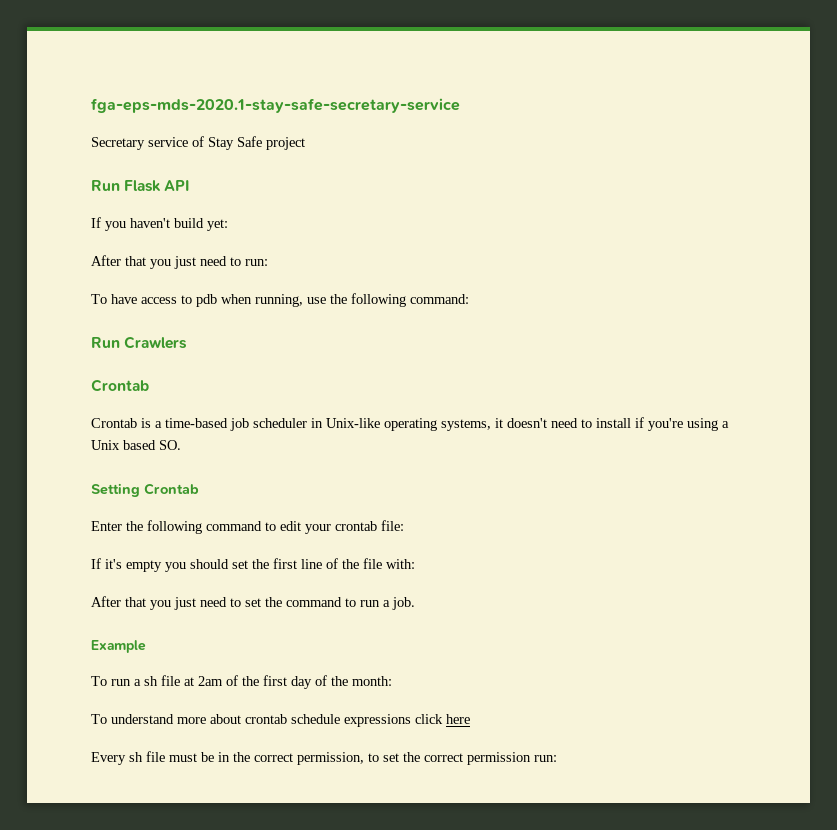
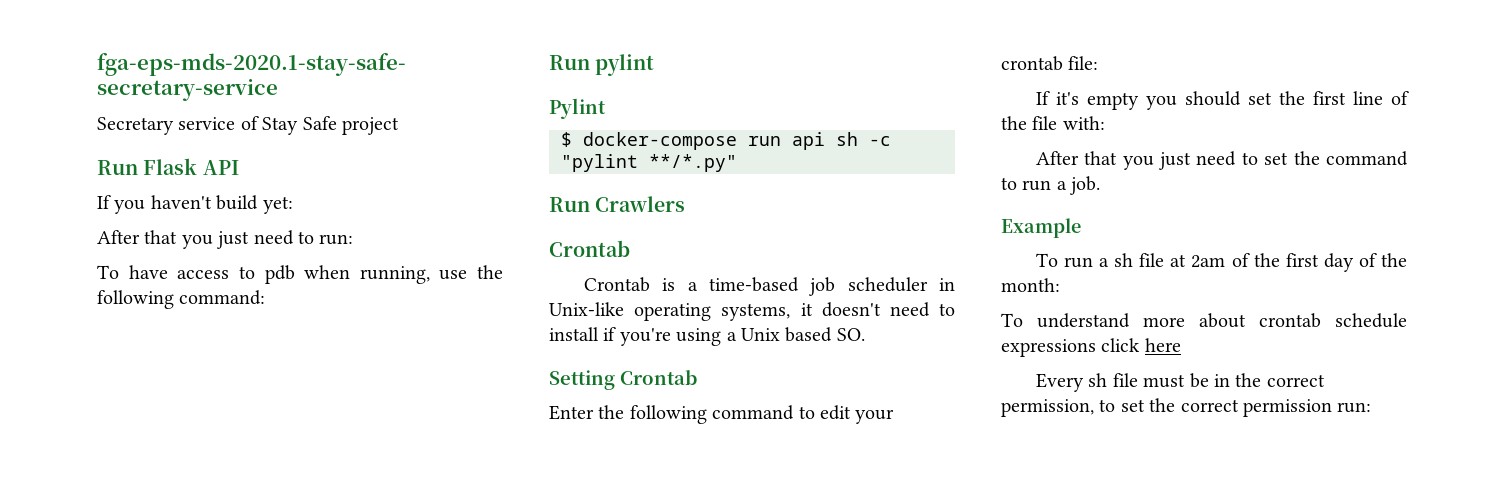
+ Run pylint
+ Pylint
+ $ docker-compose run api sh -c "pylint **/*.py"

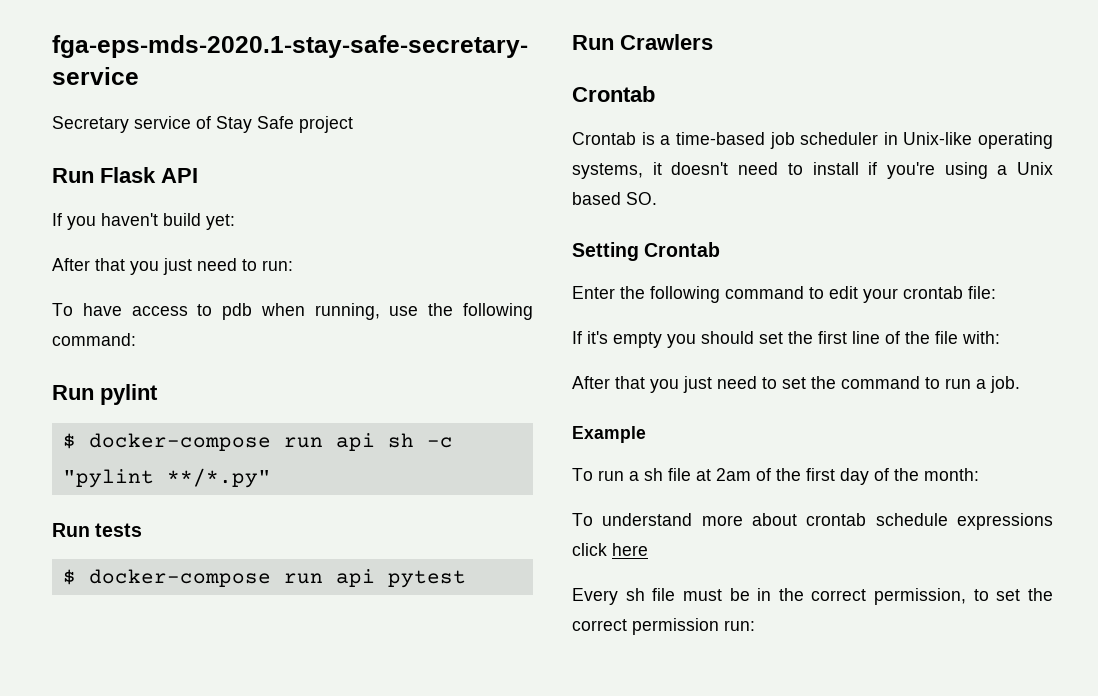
- Pylint
+ Run tests
+ $ docker-compose run api pytest

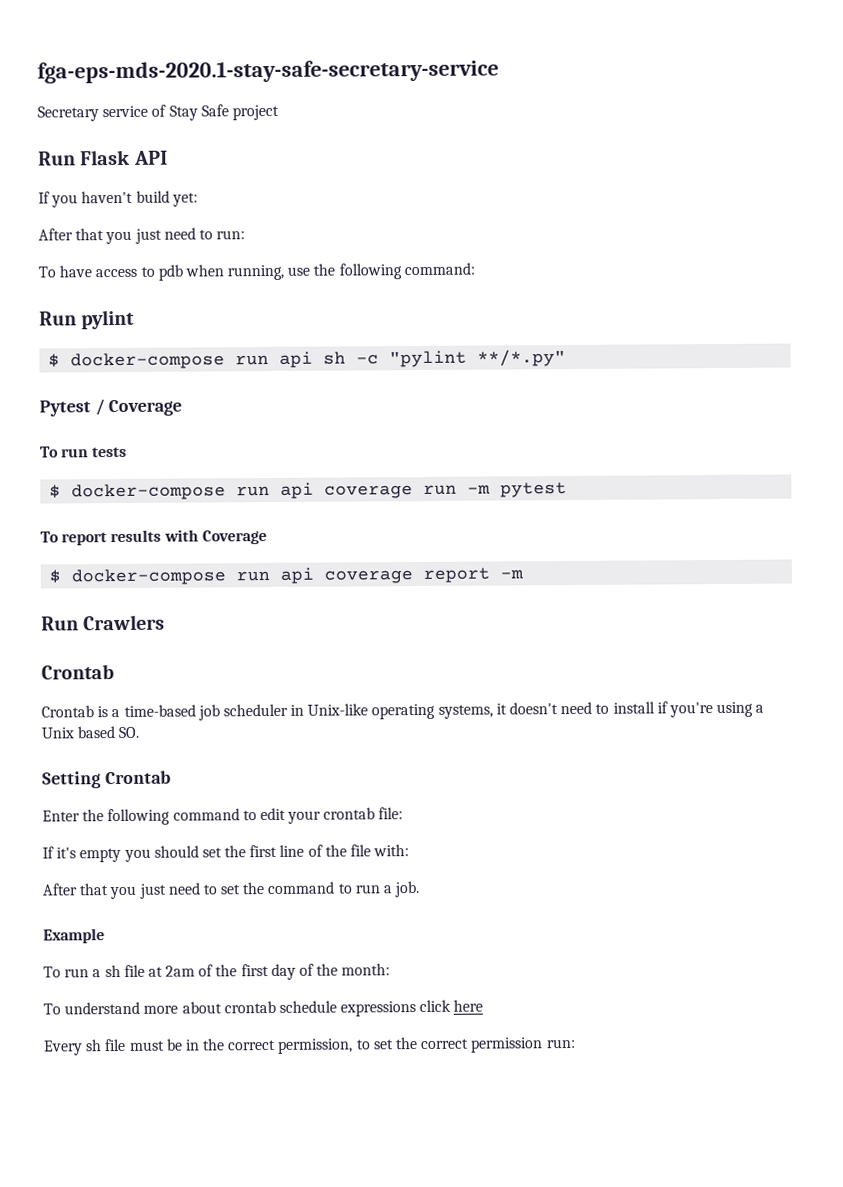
- Run tests
+ Pytest / Coverage
+ To run tests
- $ docker-compose run api pytest
+ $ docker-compose run api coverage run -m pytest
+ To report results with Coverage
+ $ docker-compose run api coverage report -m

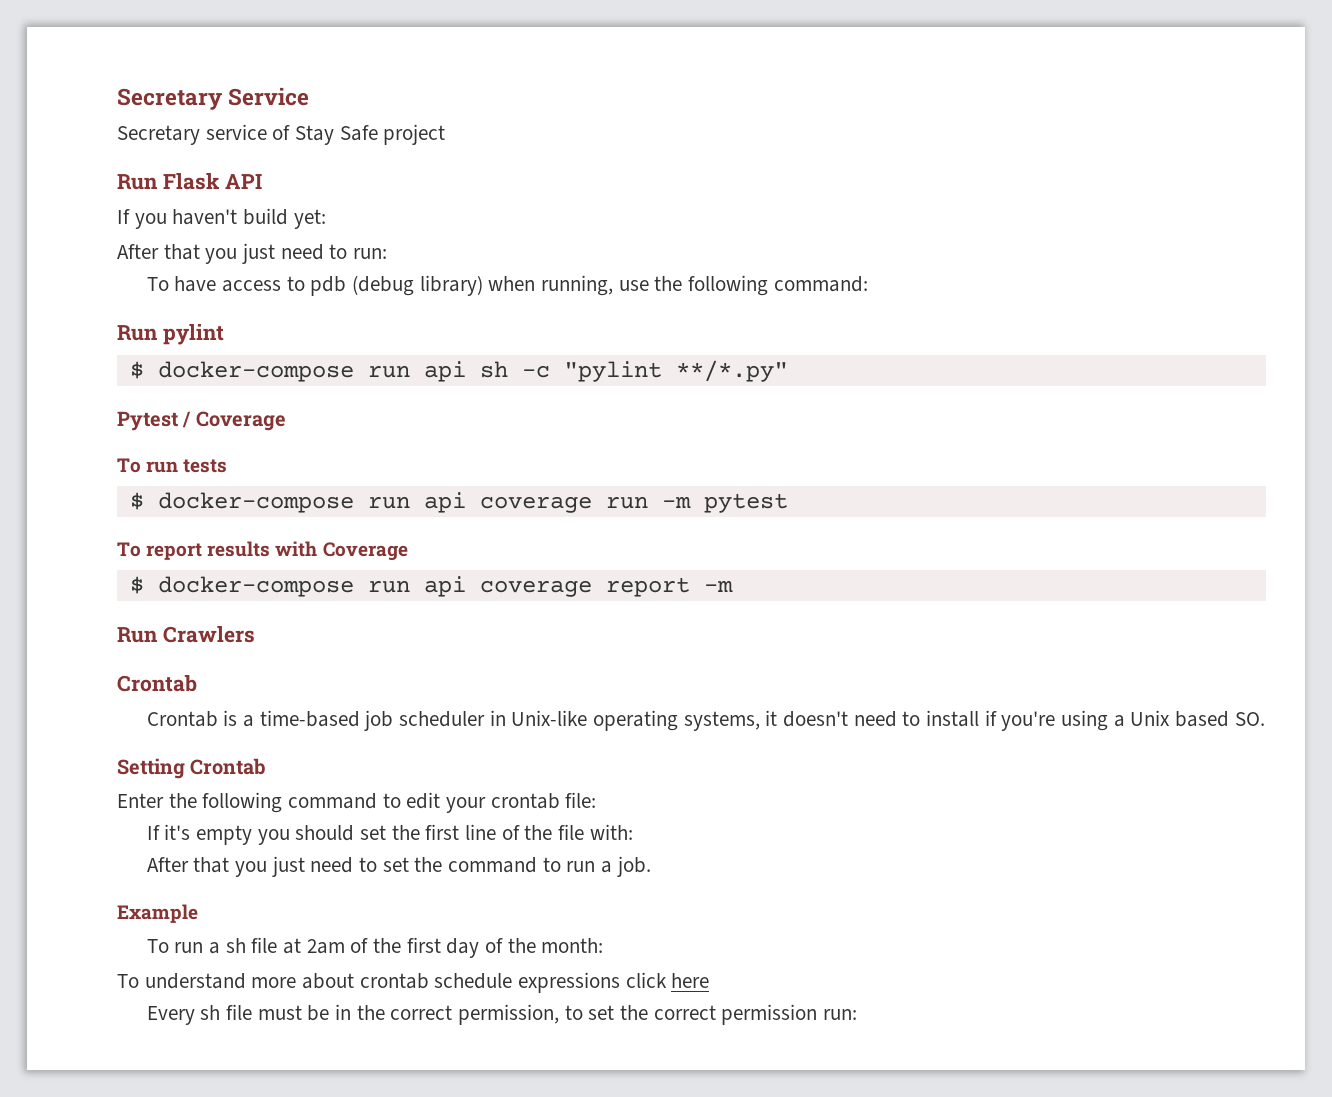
- fga-eps-mds-2020.1-stay-safe-secretary-service
+ Secretary Service
- To have access to pdb when running, use the following command:
+ To have access to pdb (debug library) when running, use the following command:

